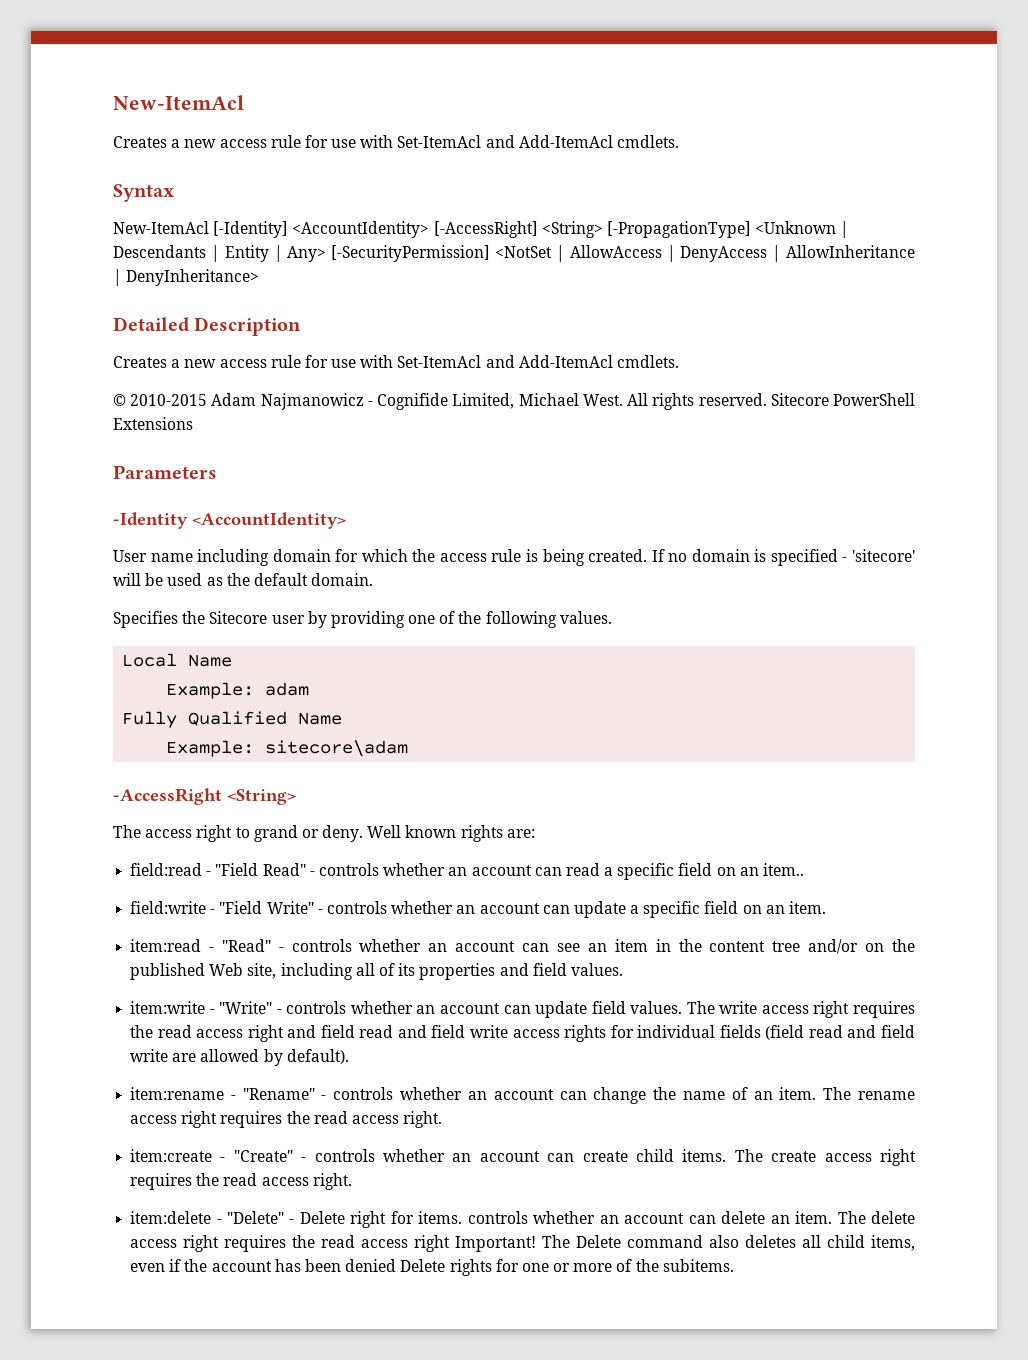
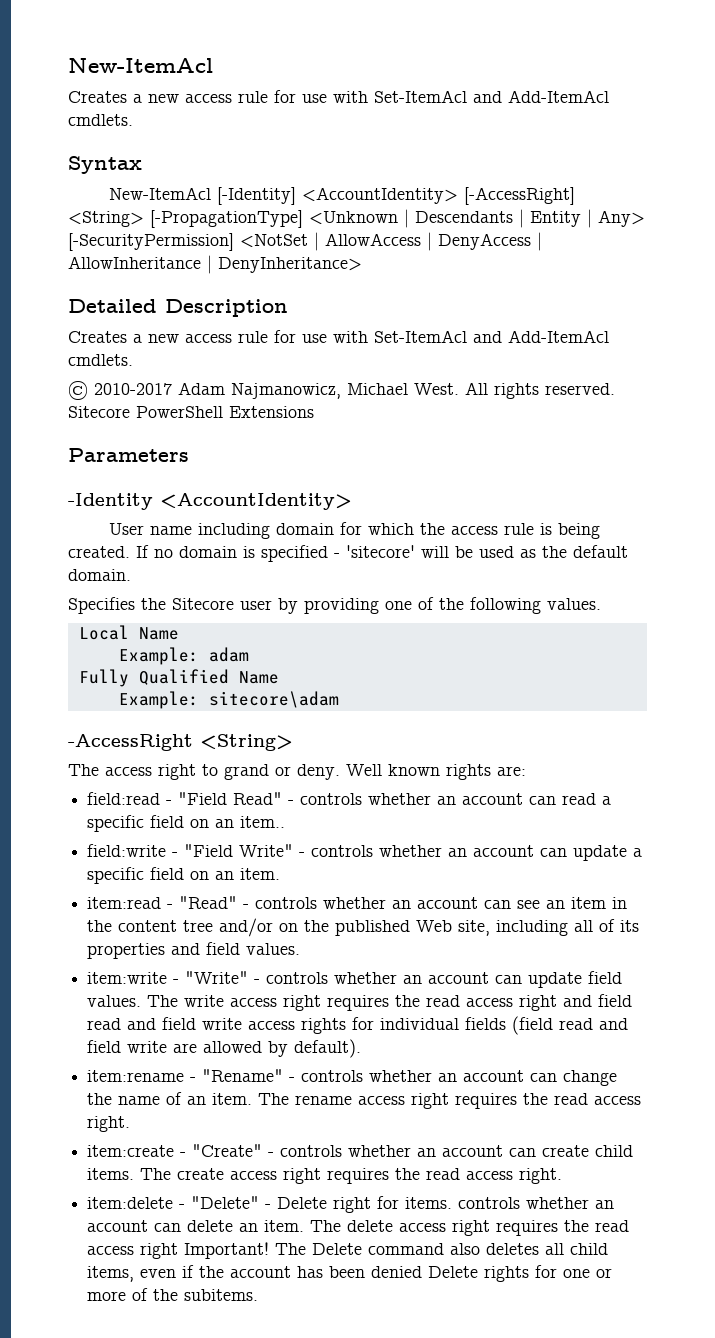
- © 2010-2015 Adam Najmanowicz - Cognifide Limited, Michael West.
+ © 2010-2017 Adam Najmanowicz, Michael West.

